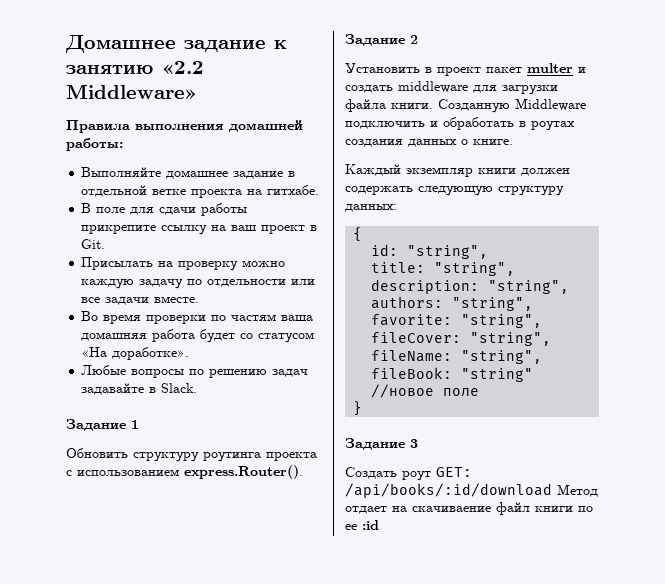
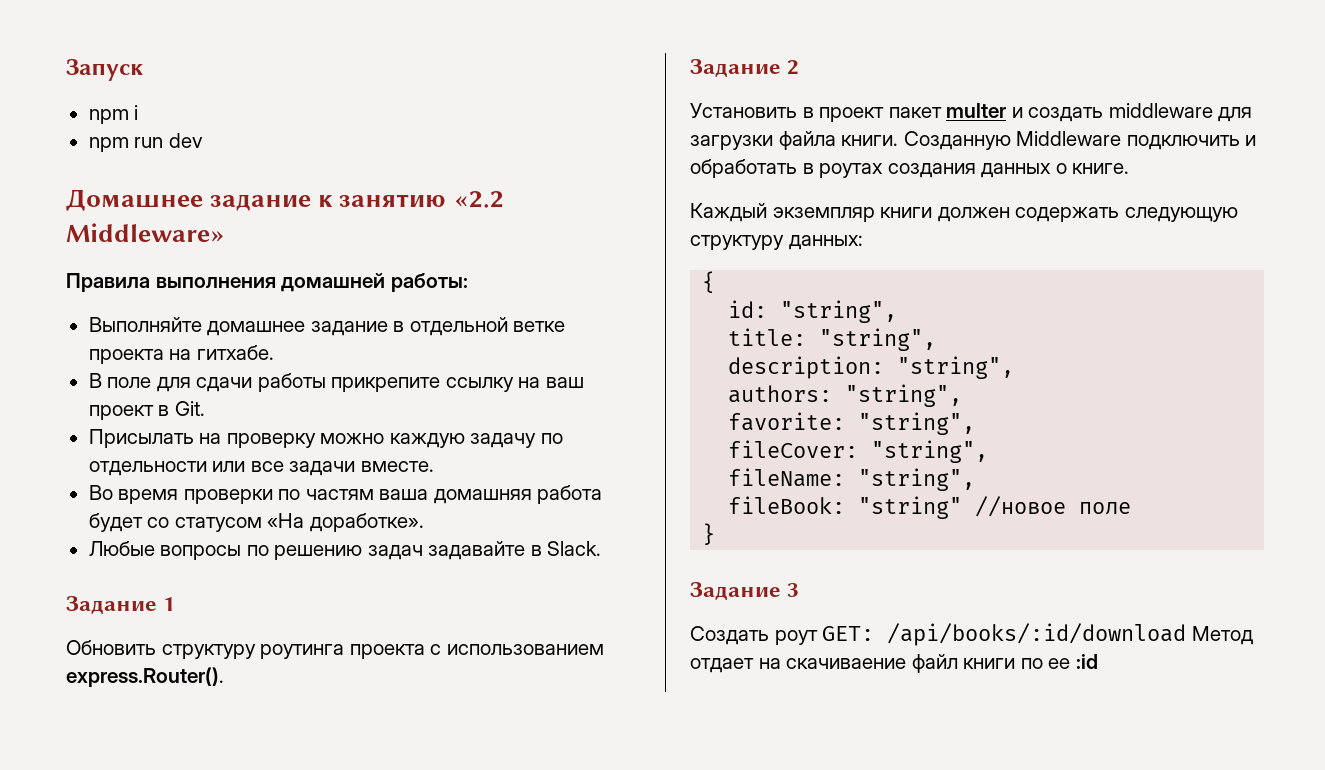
+ Запуск
+ npm i
+ npm run dev

